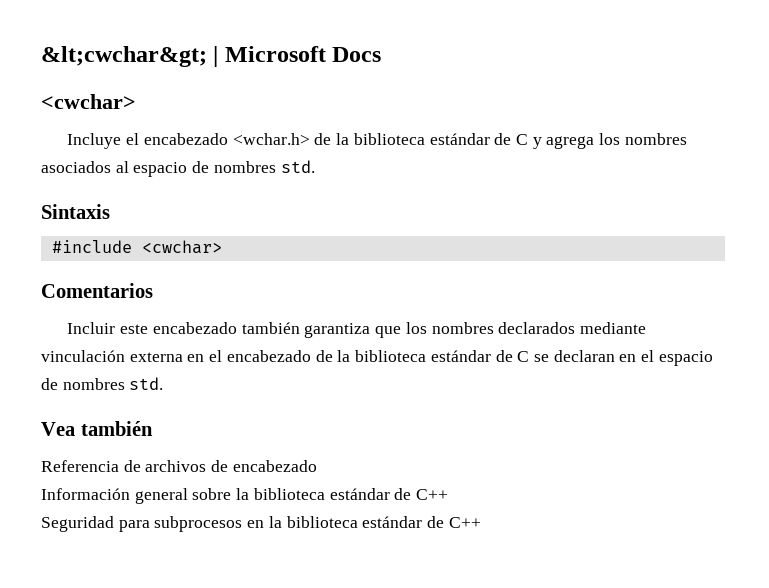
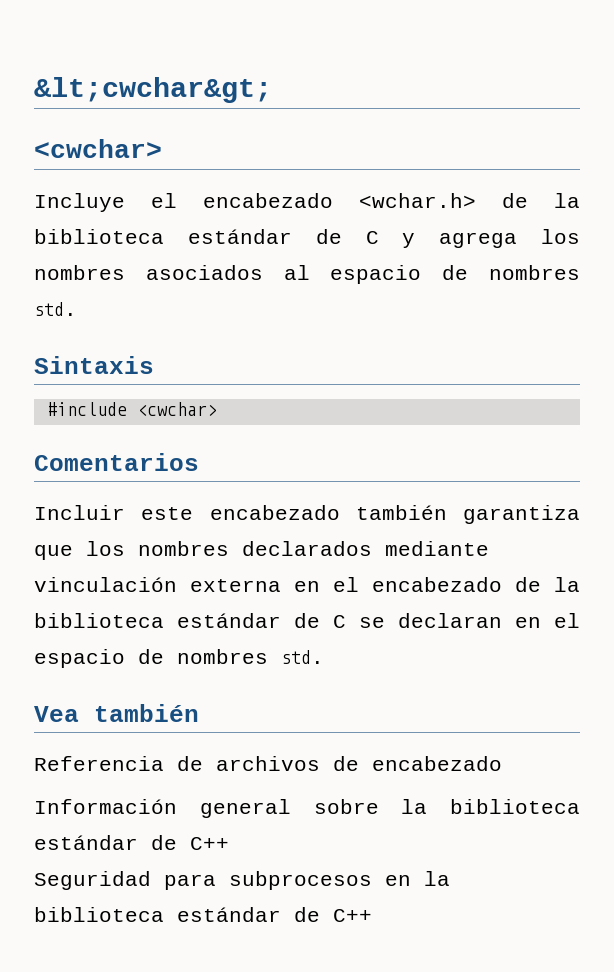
- &lt;cwchar&gt; | Microsoft Docs
+ &lt;cwchar&gt;

